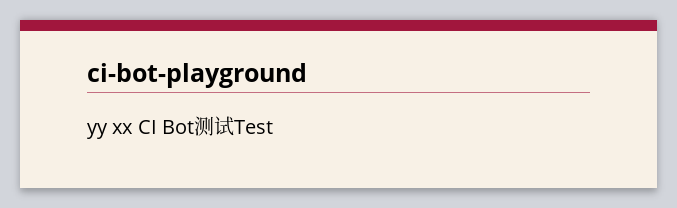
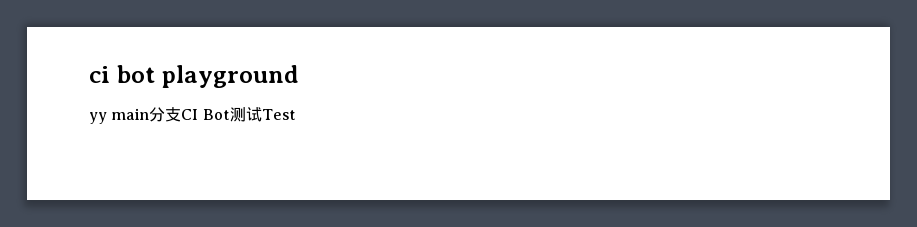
- ci-bot-playground
+ ci bot playground
- yy xx CI Bot测试Test
+ yy main分支CI Bot测试Test

